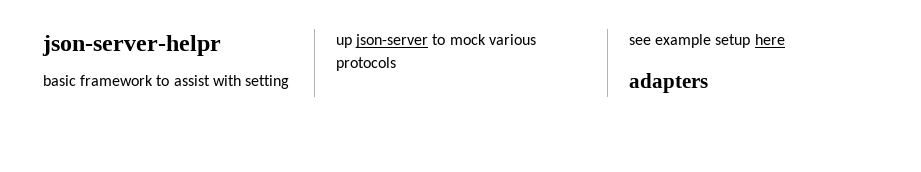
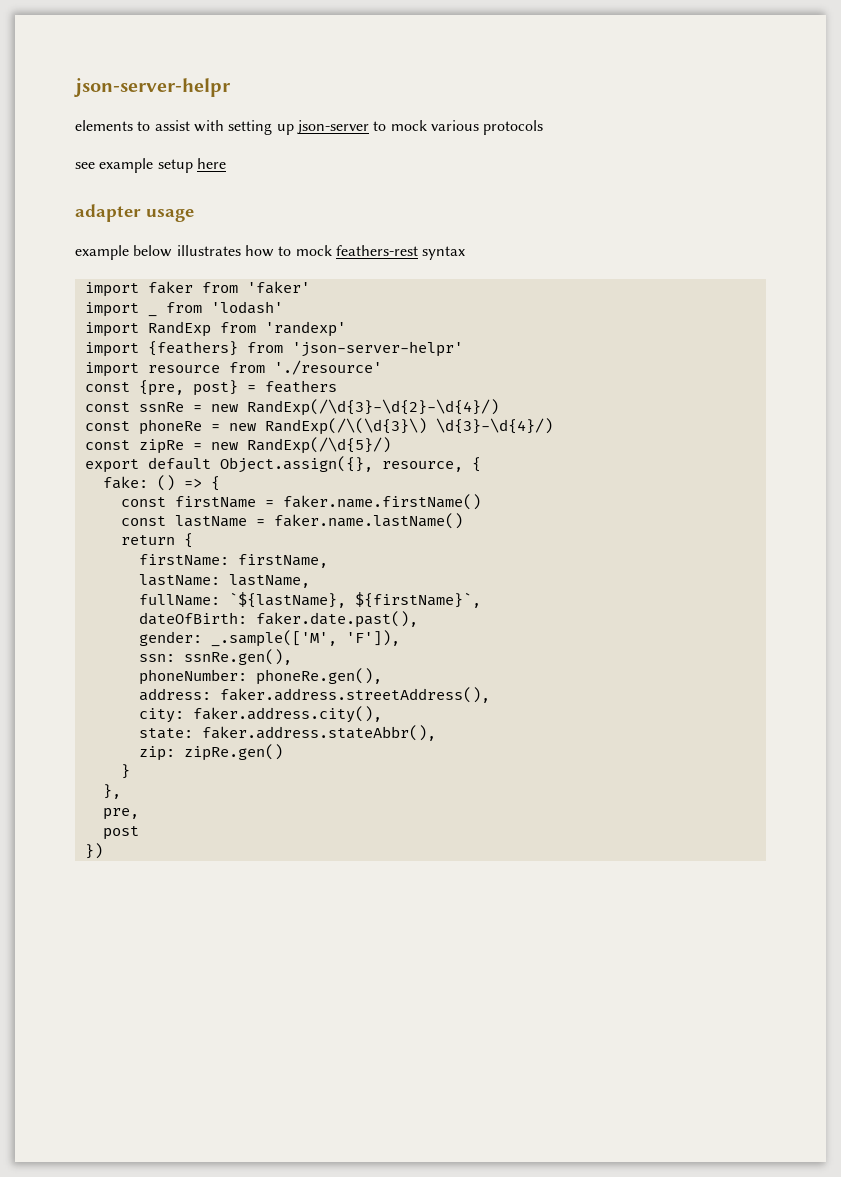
- basic framework to assist with setting up json-server to mock various protocols
+ elements to assist with setting up json-server to mock various protocols
- adapters
+ adapter usage
+ example below illustrates how to mock feathers-rest syntax
+ import faker from 'faker'
+ import _ from 'lodash'
+ import RandExp from 'randexp'
+ import {feathers} from 'json-server-helpr'
+ import resource from './resource'
+ const {pre, post} = feathers
+ const ssnRe = new RandExp(/\d{3}-\d{2}-\d{4}/)
+ const phoneRe = new RandExp(/\(\d{3}\) \d{3}-\d{4}/)
+ const zipRe = new RandExp(/\d{5}/)
+ export default Object.assign({}, resource, {
+ fake: () => {
+ const firstName = faker.name.firstName()
+ const lastName = faker.name.lastName()
+ return {
+ firstName: firstName,
+ lastName: lastName,
+ fullName: `${lastName}, ${firstName}`,
+ dateOfBirth: faker.date.past(),
+ gender: _.sample(['M', 'F']),
+ ssn: ssnRe.gen(),
+ phoneNumber: phoneRe.gen(),
+ address: faker.address.streetAddress(),
+ city: faker.address.city(),
+ state: faker.address.stateAbbr(),
+ zip: zipRe.gen()
+ }
+ },
+ pre,
+ post
+ })

